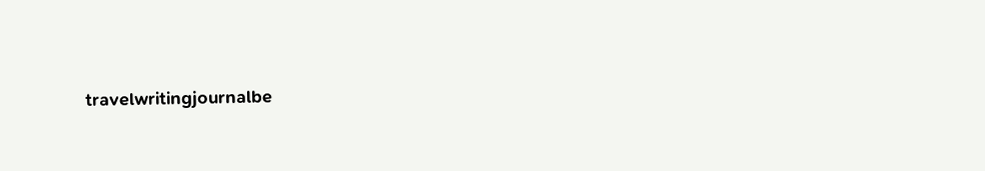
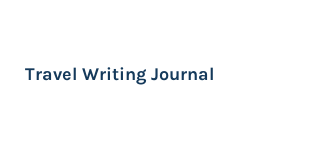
- travelwritingjournalbe
+ Travel Writing Journal

